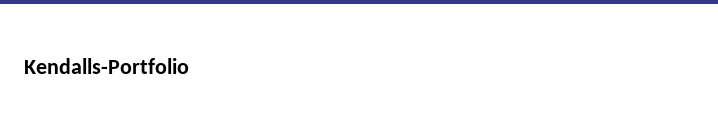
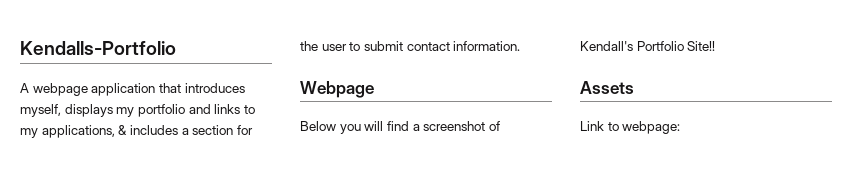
+ A webpage application that introduces myself, displays my portfolio and links to my applications, & includes a section for the user to submit contact information.
+ Webpage
+ Below you will find a screenshot of Kendall's Portfolio Site!!
+ Assets
+ Link to webpage:

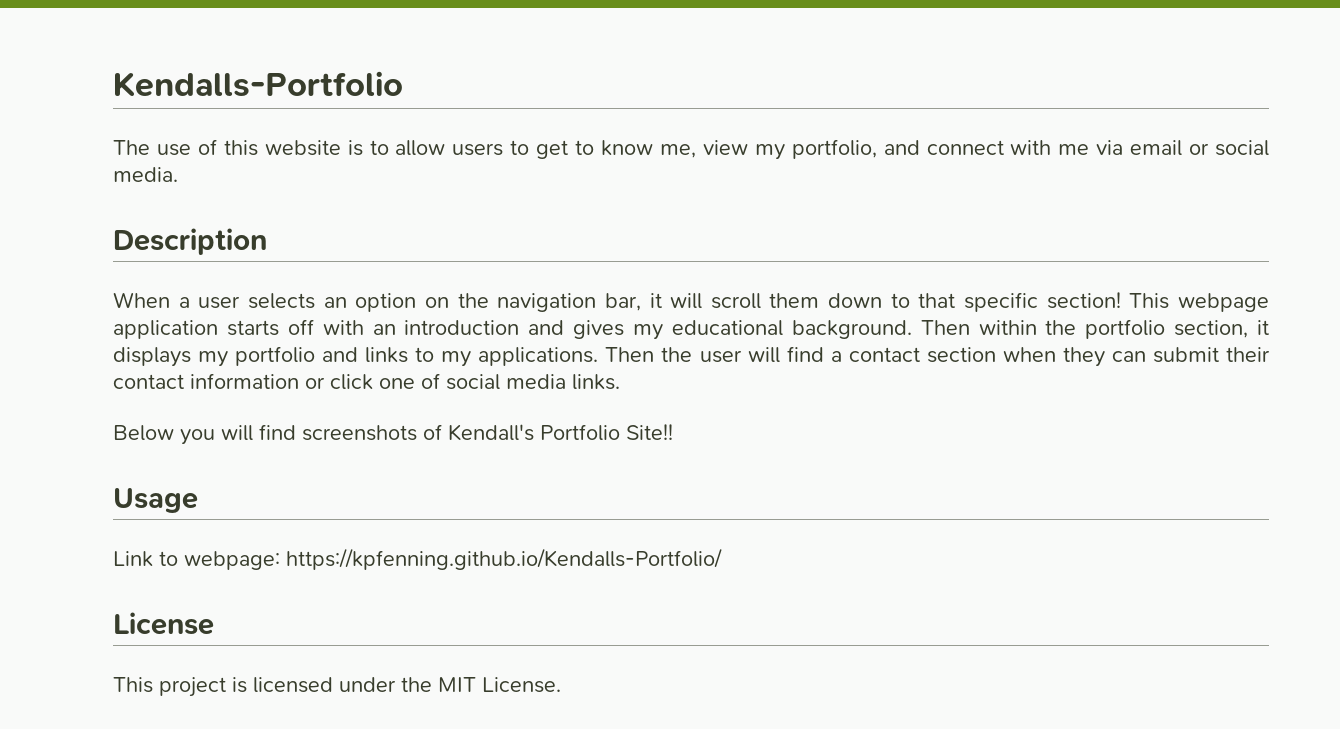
- A webpage application that introduces myself, displays my portfolio and links to my applications, & includes a section for the user to submit contact information.
- Webpage
+ The use of this website is to allow users to get to know me, view my portfolio, and connect with me via email or social media.
+ Description
+ When a user selects an option on the navigation bar, it will scroll them down to that specific section! This webpage application starts off with an introduction and gives my educational background. Then within the portfolio section, it displays my portfolio and links to my applications. Then the user will find a contact section when they can submit their contact information or click one of social media links.
- Below you will find a screenshot of Kendall's Portfolio Site!!
+ Below you will find screenshots of Kendall's Portfolio Site!!
- Assets
+ Usage
- Link to webpage:
+ Link to webpage: https://kpfenning.github.io/Kendalls-Portfolio/
+ License
+ This project is licensed under the MIT License.

